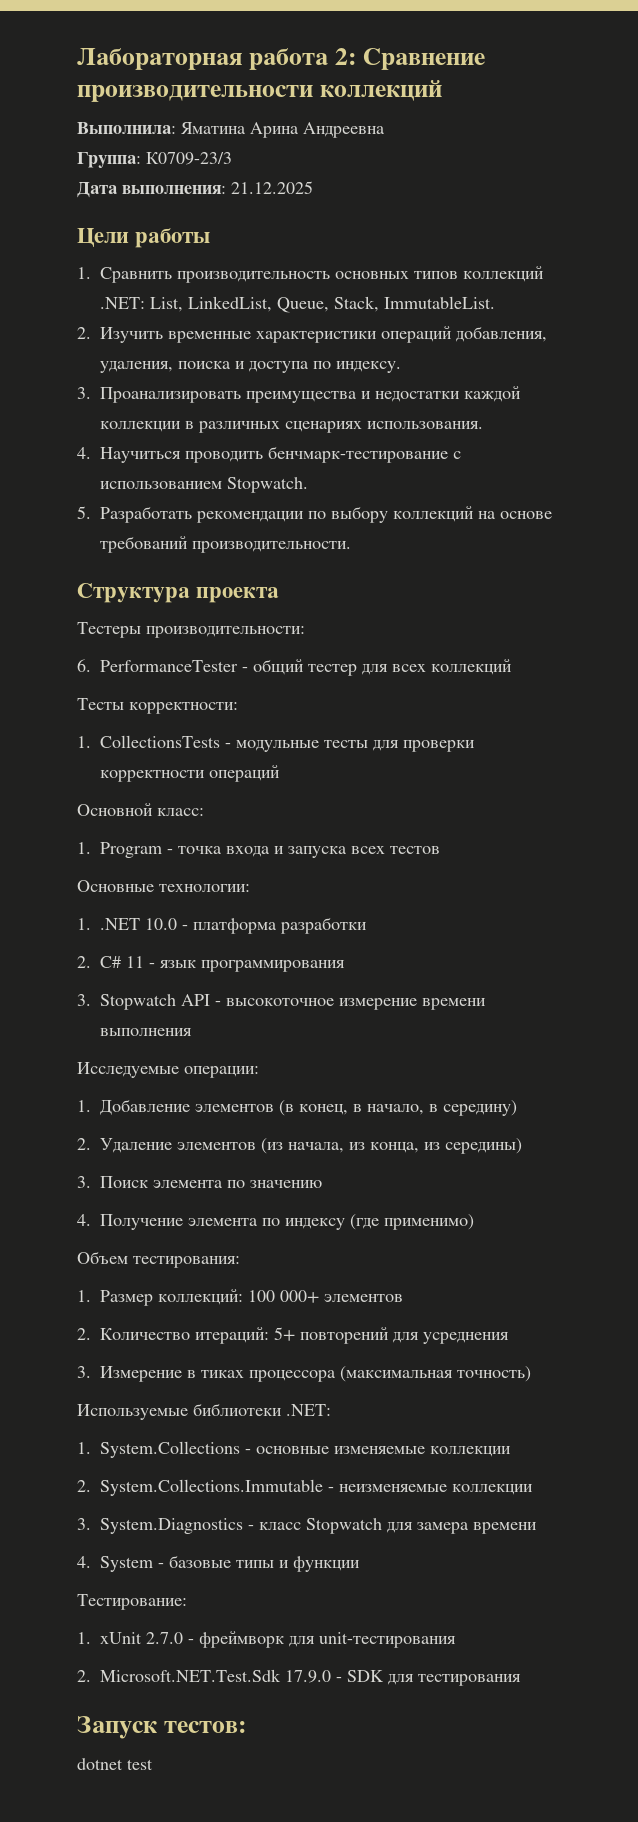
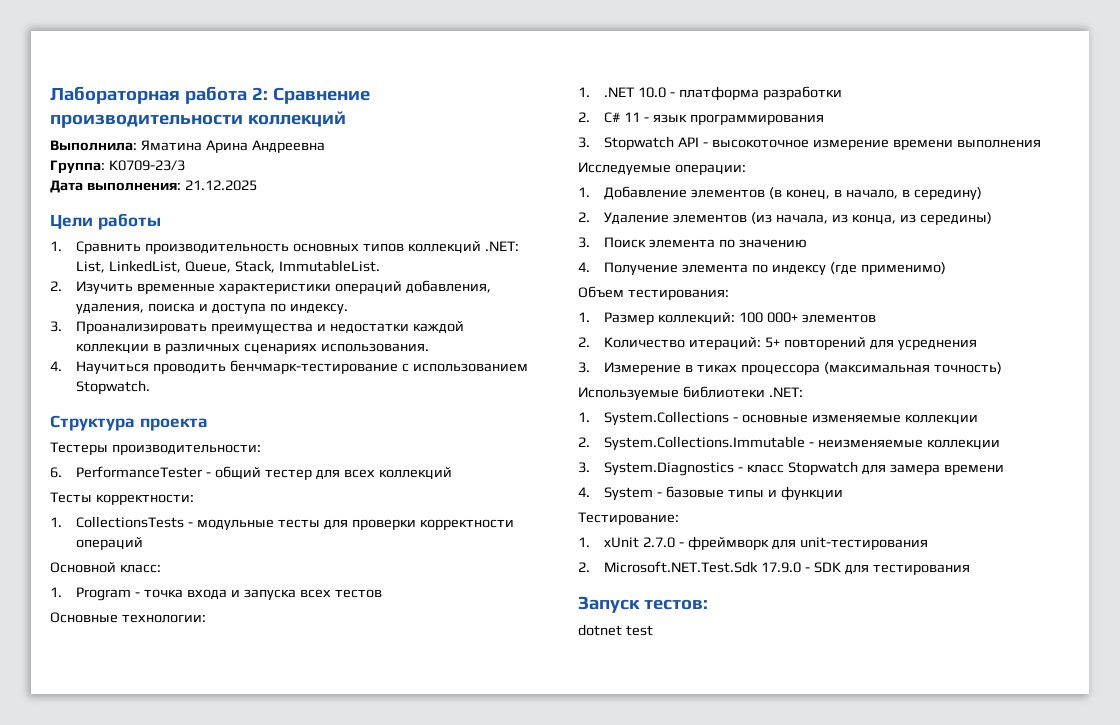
- 5. Разработать рекомендации по выбору коллекций на основе требований производительности.

